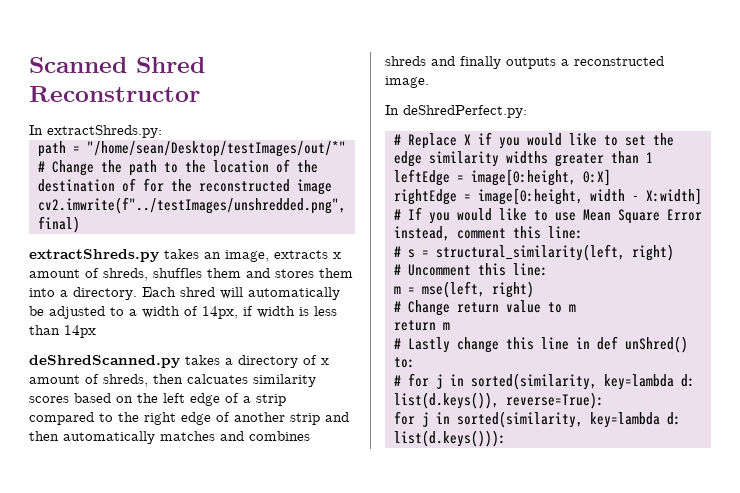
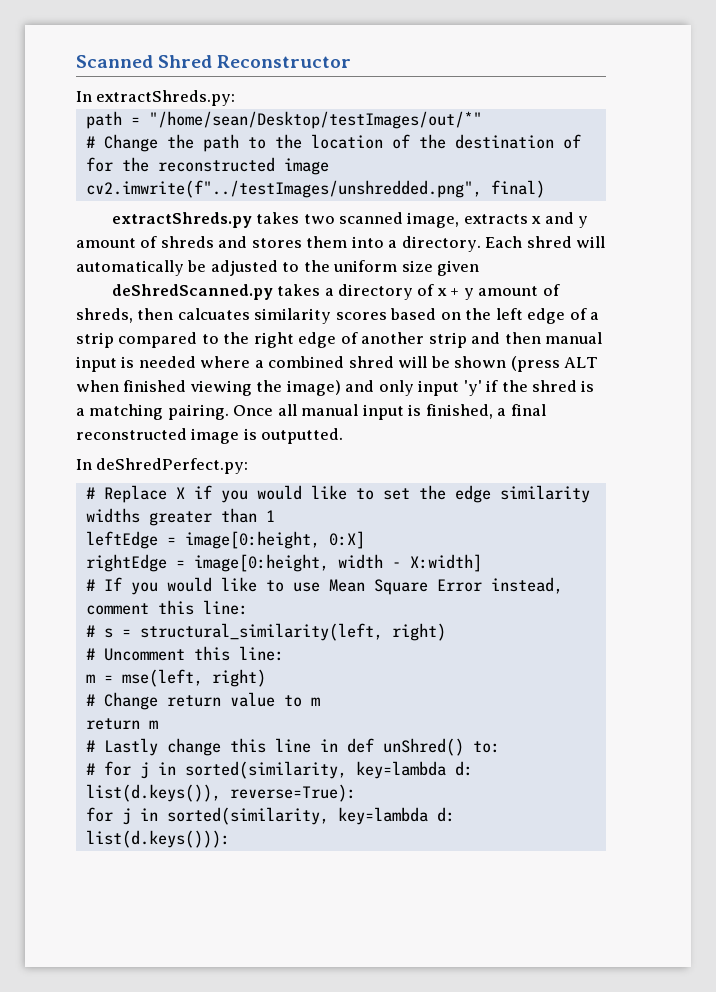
- extractShreds.py takes an image, extracts x amount of shreds, shuffles them and stores them into a directory.
+ extractShreds.py takes two scanned image, extracts x and y amount of shreds and stores them into a directory.
- Each shred will automatically be adjusted to a width of 14px, if width is less than 14px
+ Each shred will automatically be adjusted to the uniform size given
- deShredScanned.py takes a directory of x amount of shreds, then calcuates similarity scores based on the left edge of a strip compared to the right edge of another strip and then automatically matches and combines shreds and finally outputs a reconstructed image.
+ deShredScanned.py takes a directory of x + y amount of shreds, then calcuates similarity scores based on the left edge of a strip compared to the right edge of another strip and then manual input is needed where a combined shred will be shown (press ALT when finished viewing the image) and only input 'y' if the shred is a matching pairing. Once all manual input is finished, a final reconstructed image is outputted.

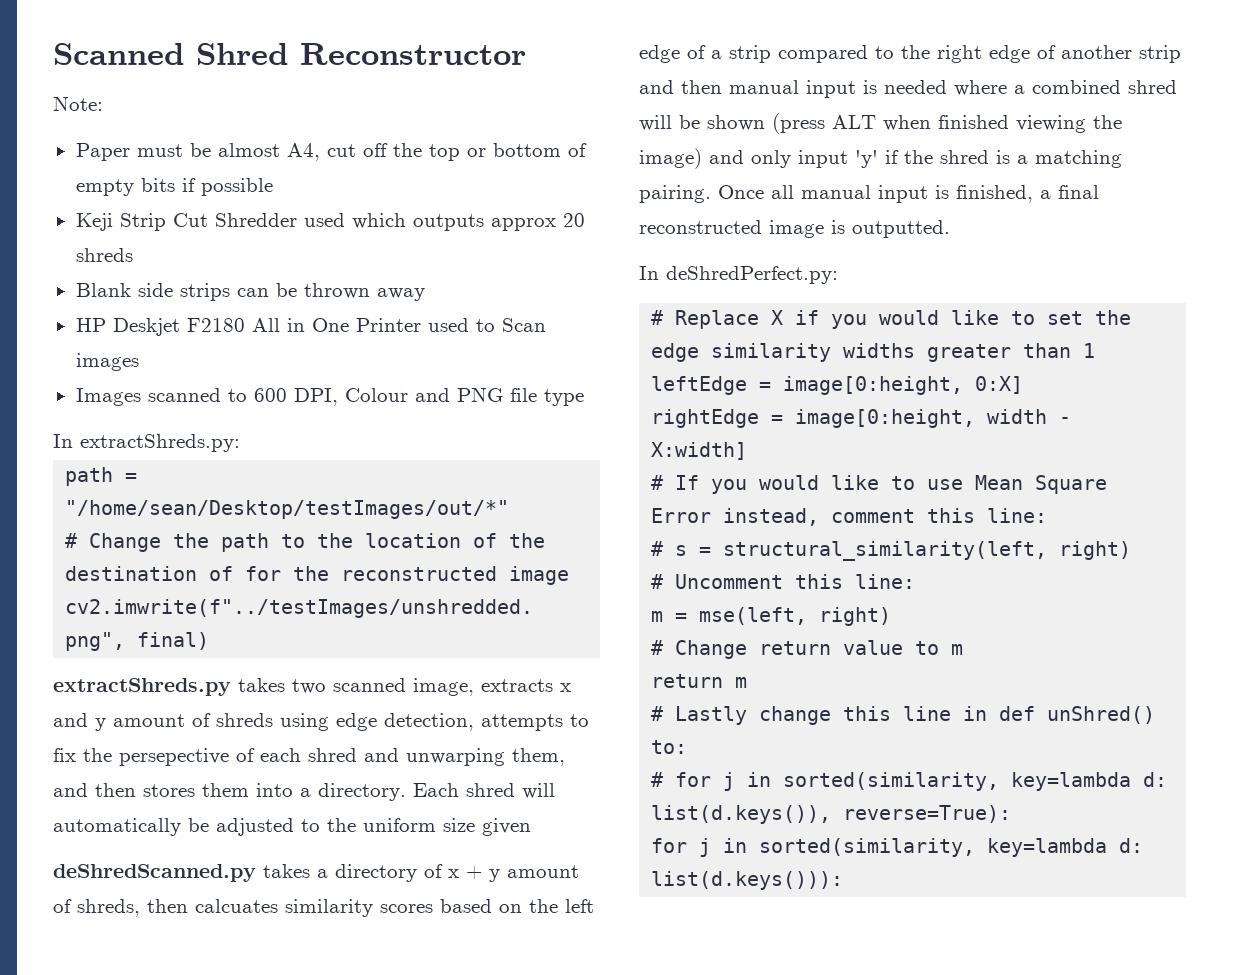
+ Note:
+ Paper must be almost A4, cut off the top or bottom of empty bits if possible
+ Keji Strip Cut Shredder used which outputs approx 20 shreds
+ Blank side strips can be thrown away
+ HP Deskjet F2180 All in One Printer used to Scan images
+ Images scanned to 600 DPI, Colour and PNG file type
- extractShreds.py takes two scanned image, extracts x and y amount of shreds and stores them into a directory.
+ extractShreds.py takes two scanned image, extracts x and y amount of shreds using edge detection, attempts to fix the persepective of each shred and unwarping them, and then stores them into a directory.

